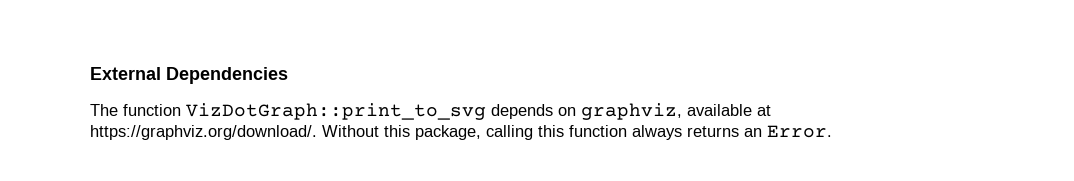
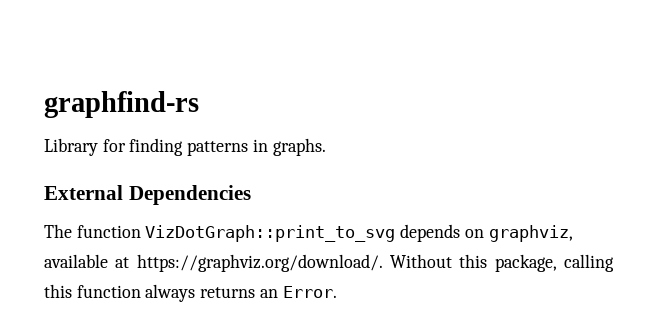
+ graphfind-rs
+ Library for finding patterns in graphs.

